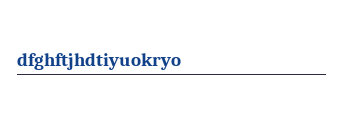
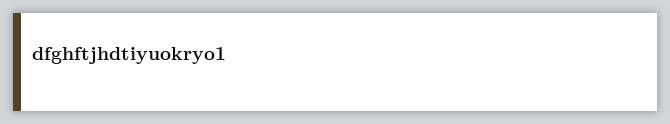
- dfghftjhdtiyuokryo
+ dfghftjhdtiyuokryo1

